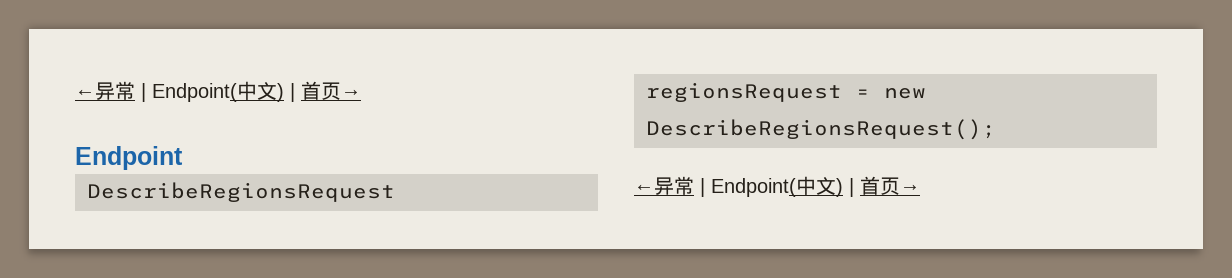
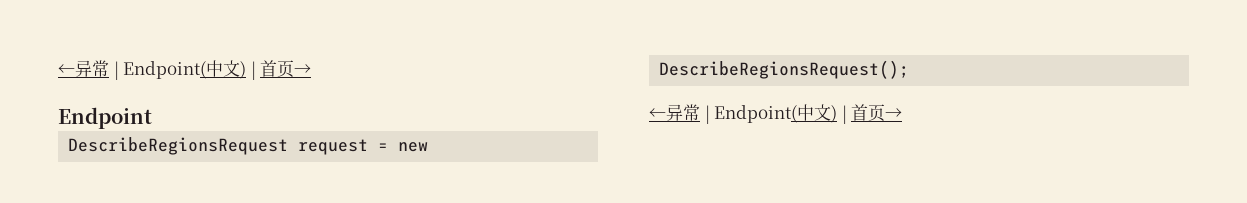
- DescribeRegionsRequest regionsRequest = new DescribeRegionsRequest();
+ DescribeRegionsRequest request = new DescribeRegionsRequest();

